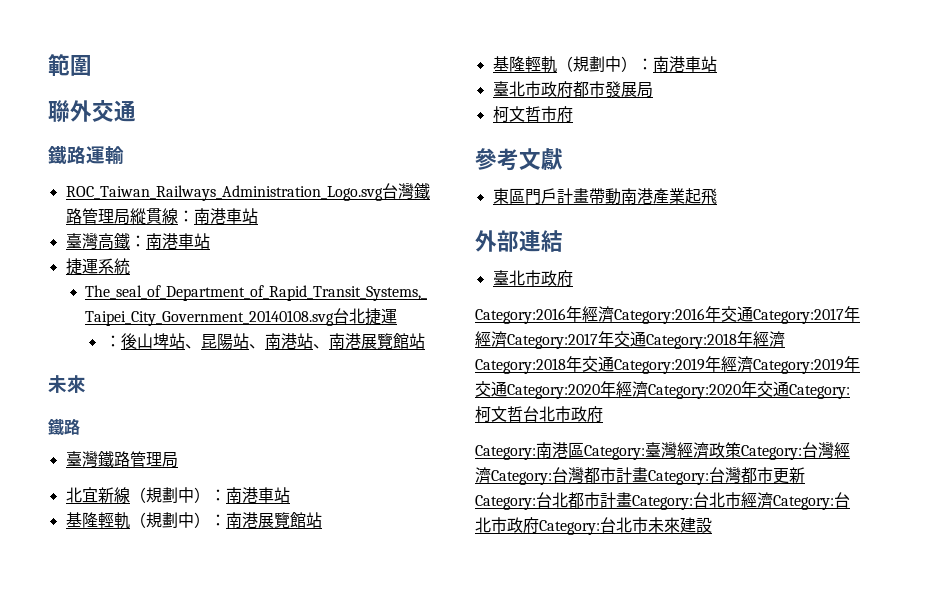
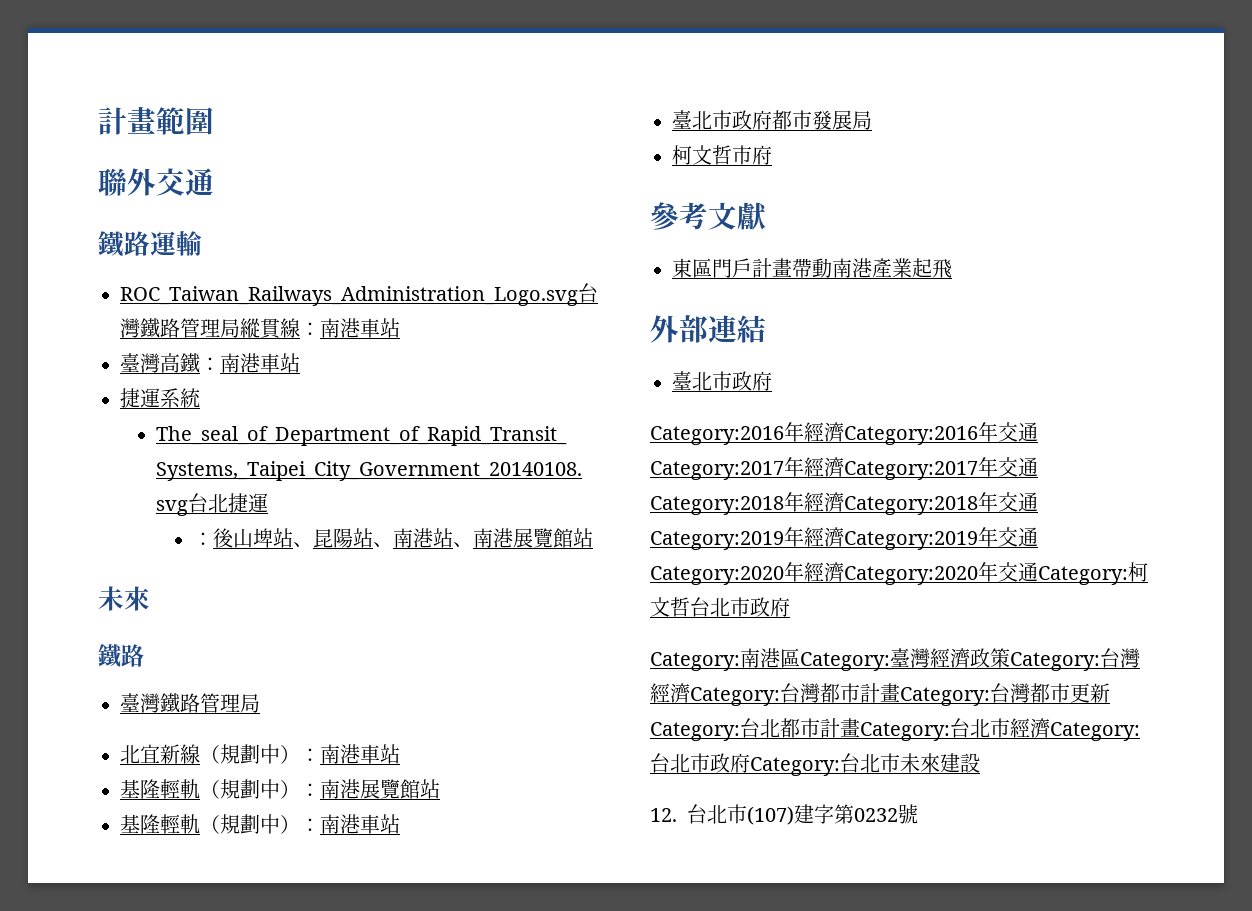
- 範圍
+ 計畫範圍
+ 12.台北市(107)建字第0232號

